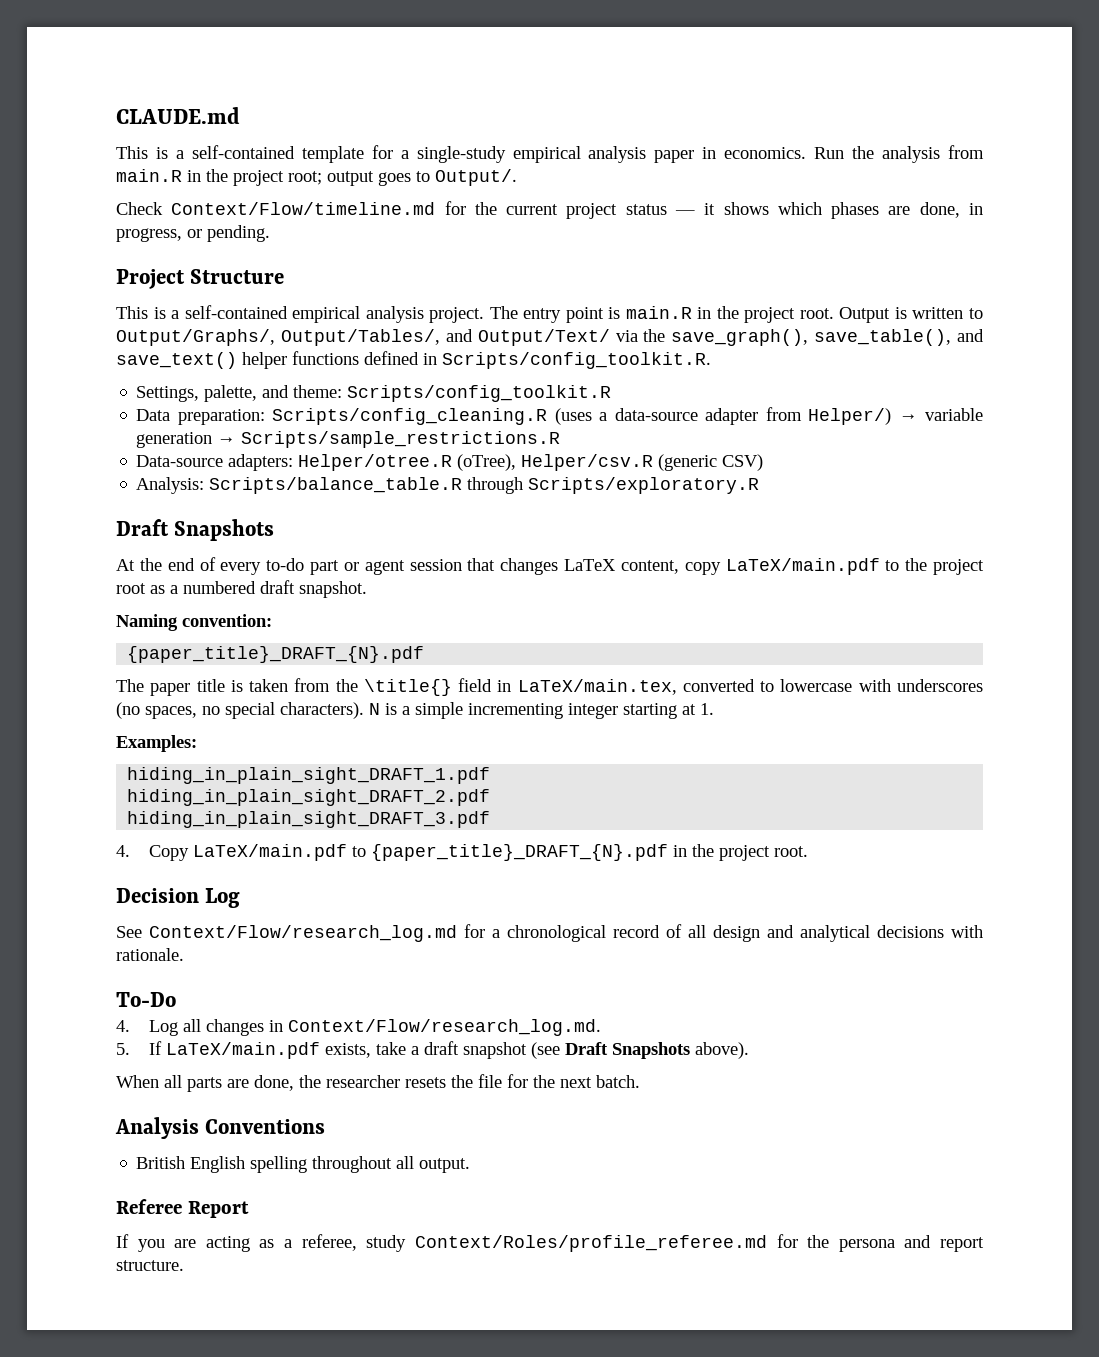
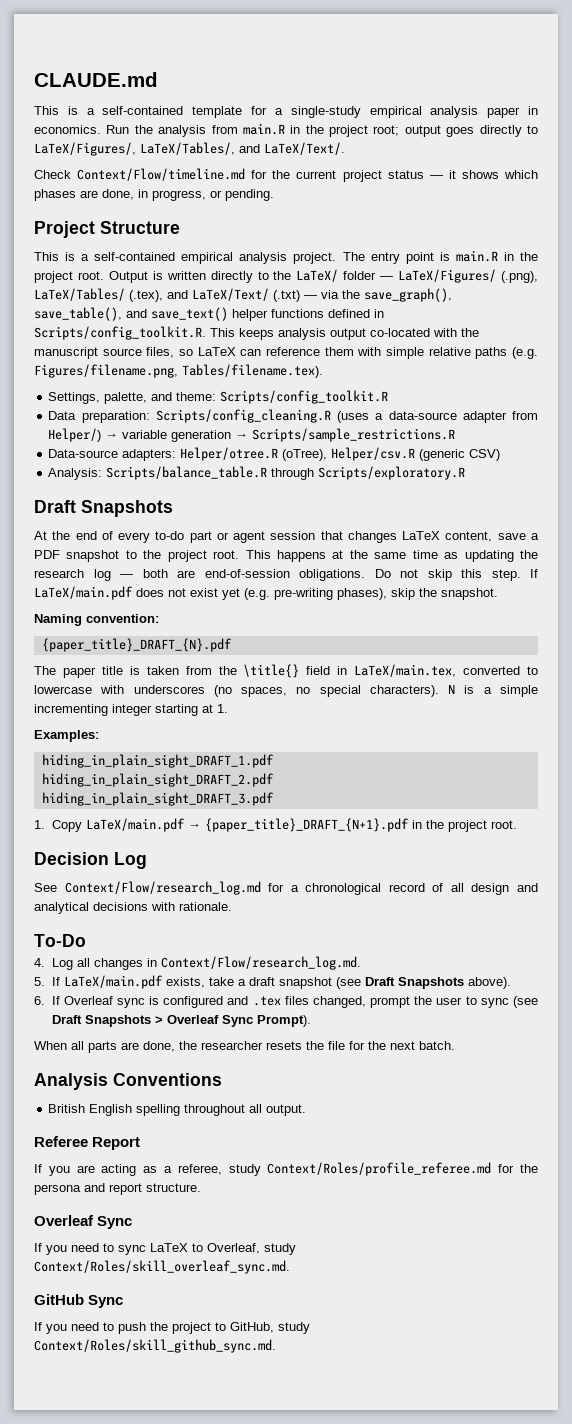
- Run the analysis from main.R in the project root; output goes to Output/.
+ Run the analysis from main.R in the project root; output goes directly to LaTeX/Figures/, LaTeX/Tables/, and LaTeX/Text/.
- Output is written to Output/Graphs/, Output/Tables/, and Output/Text/ via the save_graph(), save_table(), and save_text() helper functions defined in Scripts/config_toolkit.R.
+ Output is written directly to the LaTeX/ folder — LaTeX/Figures/ (.png), LaTeX/Tables/ (.tex), and LaTeX/Text/ (.txt) — via the save_graph(), save_table(), and save_text() helper functions defined in Scripts/config_toolkit.R. This keeps analysis output co-located with the manuscript source files, so LaTeX can reference them with simple relative paths (e.g. Figures/filename.png, Tables/filename.tex).
- At the end of every to-do part or agent session that changes LaTeX content, copy LaTeX/main.pdf to the project root as a numbered draft snapshot.
+ At the end of every to-do part or agent session that changes LaTeX content, save a PDF snapshot to the project root. This happens at the same time as updating the research log — both are end-of-session obligations. Do not skip this step. If LaTeX/main.pdf does not exist yet (e.g. pre-writing phases), skip the snapshot.
- 4. Copy LaTeX/main.pdf to {paper_title}_DRAFT_{N}.pdf in the project root.
+ 1. Copy LaTeX/main.pdf → {paper_title}_DRAFT_{N+1}.pdf in the project root.
+ 6. If Overleaf sync is configured and .tex files changed, prompt the user to sync (see Draft Snapshots > Overleaf Sync Prompt).
  If you are acting as a referee, study Context/Roles/profile_referee.md for the persona and report structure.
+ Overleaf Sync
+ If you need to sync LaTeX to Overleaf, study Context/Roles/skill_overleaf_sync.md.
+ GitHub Sync
+ If you need to push the project to GitHub, study Context/Roles/skill_github_sync.md.

